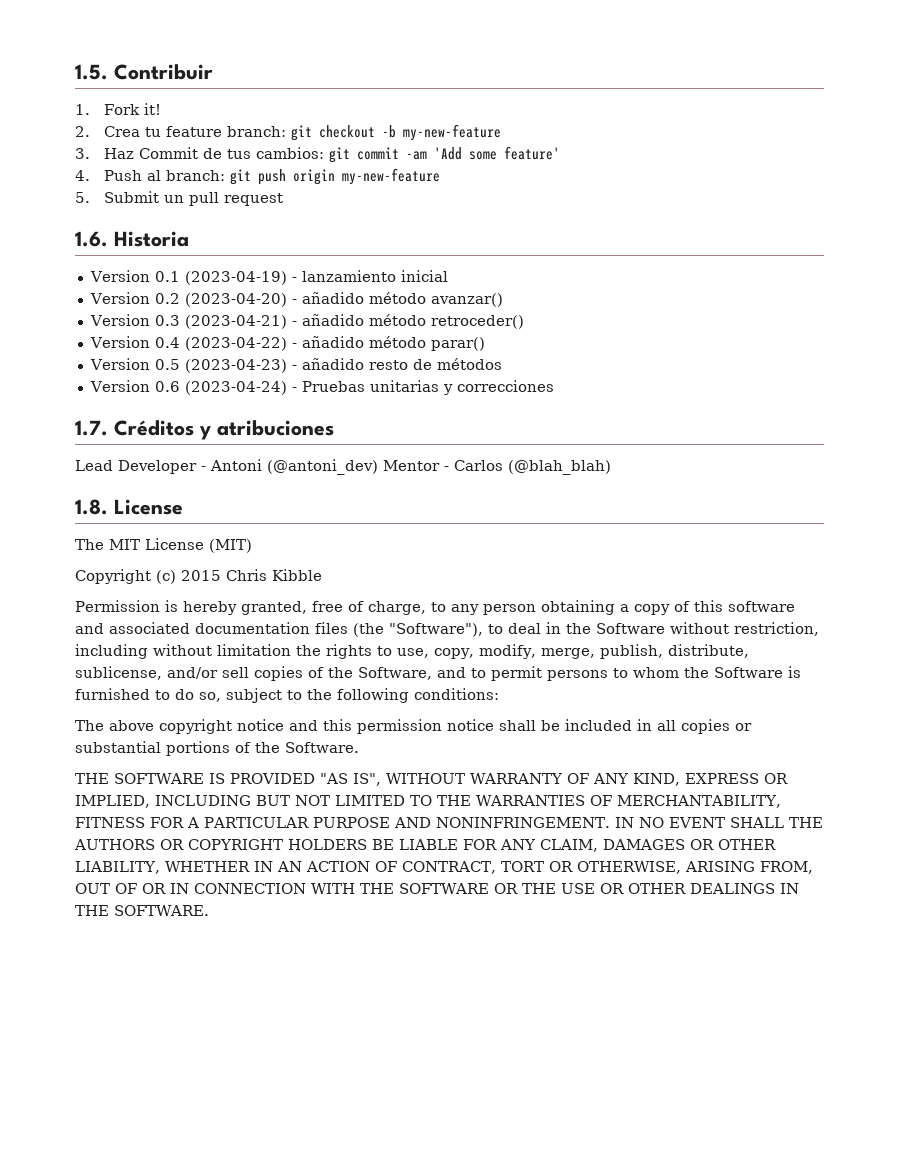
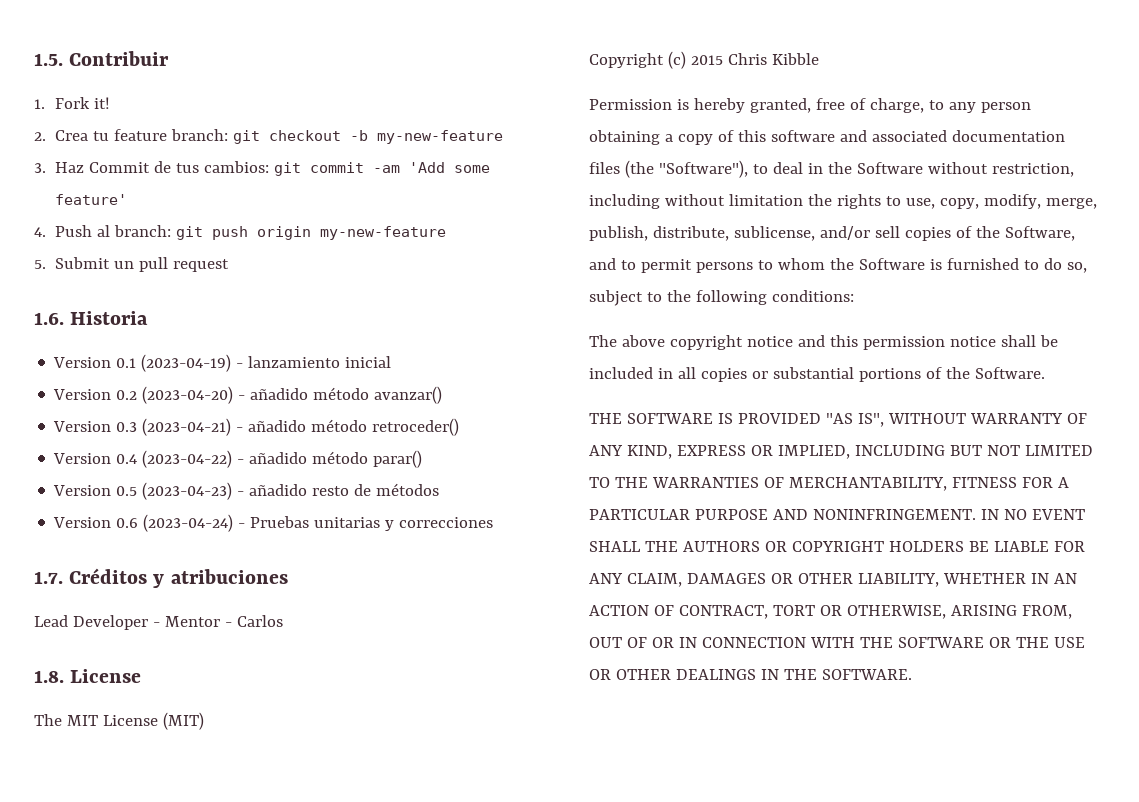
- Lead Developer - Antoni (@antoni_dev) Mentor - Carlos (@blah_blah)
+ Lead Developer - Mentor - Carlos

